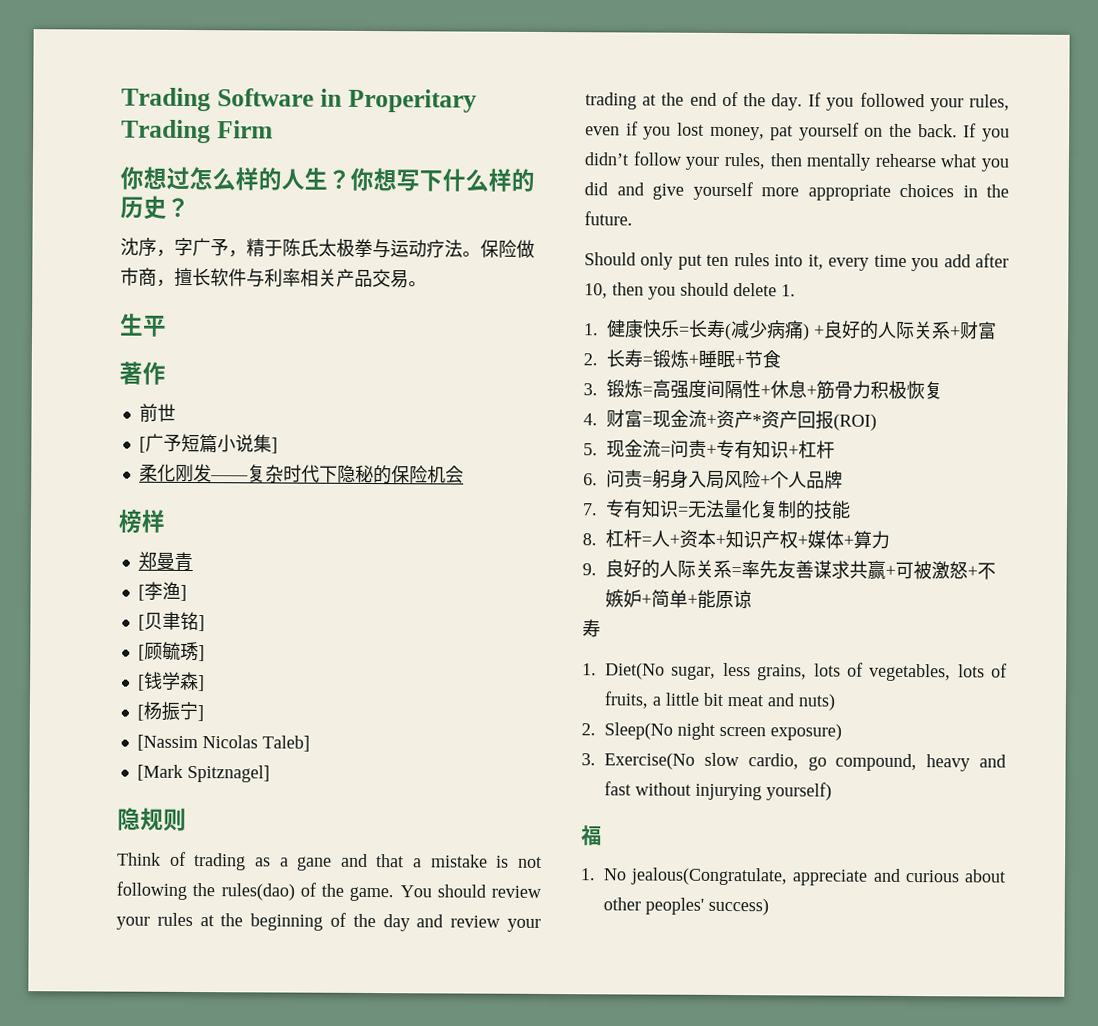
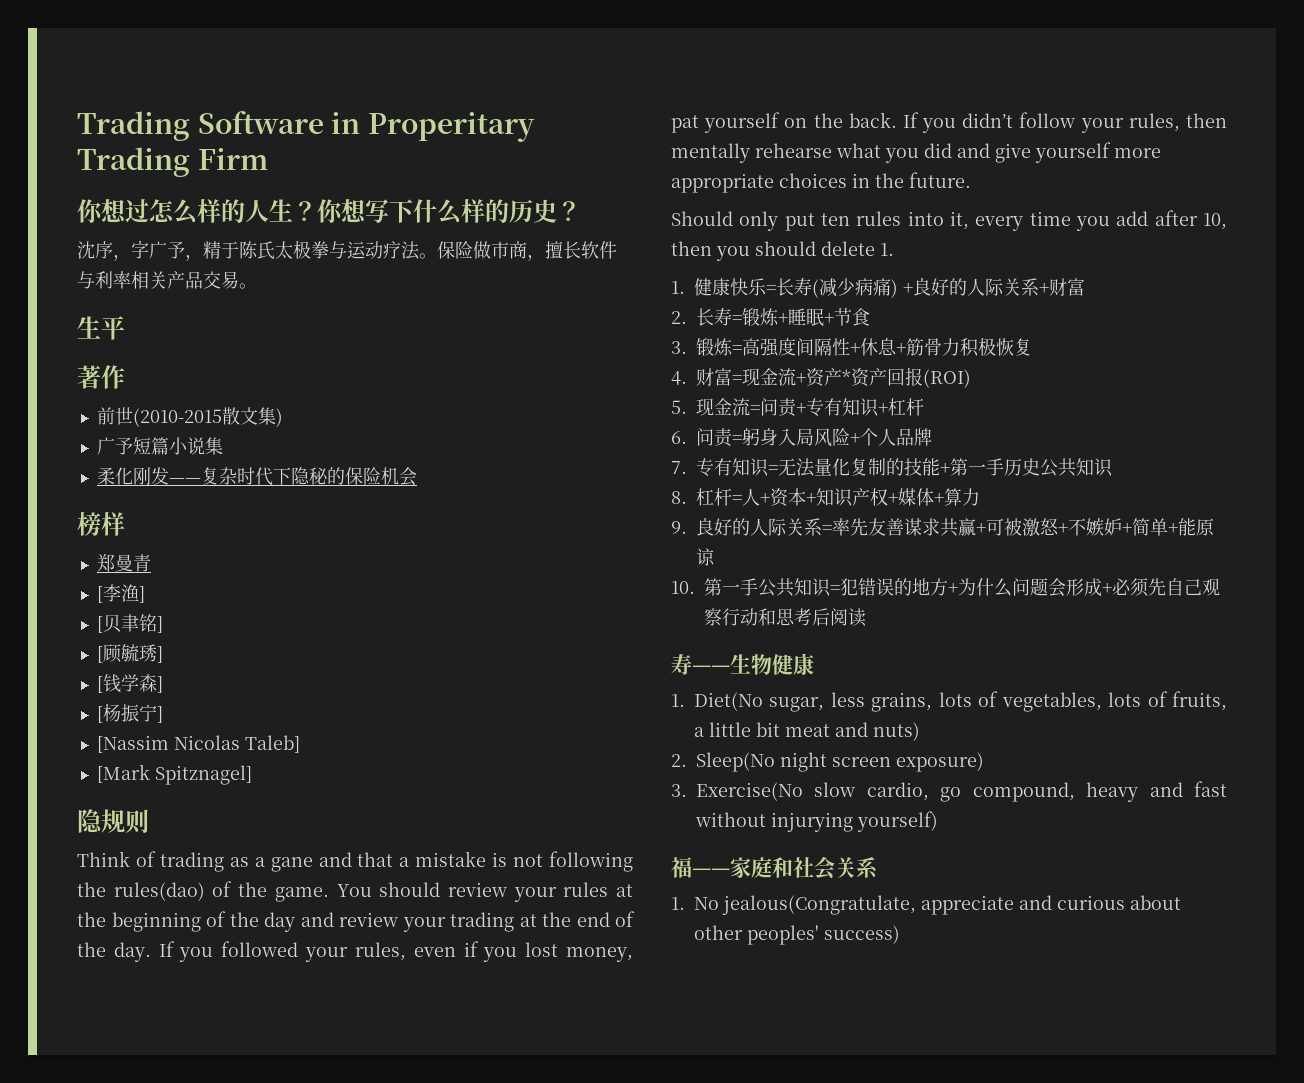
- 前世
- [广予短篇小说集]
+ 前世(2010-2015散文集)
+ 广予短篇小说集
- 7.专有知识=无法量化复制的技能
+ 7.专有知识=无法量化复制的技能+第一手历史公共知识
  9.良好的人际关系=率先友善谋求共赢+可被激怒+不嫉妒+简单+能原谅
- 寿
+ 10.第一手公共知识=犯错误的地方+为什么问题会形成+必须先自己观察行动和思考后阅读
+ 寿——生物健康
- 福
+ 福——家庭和社会关系

